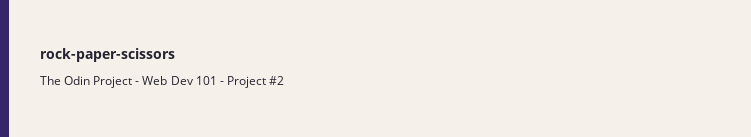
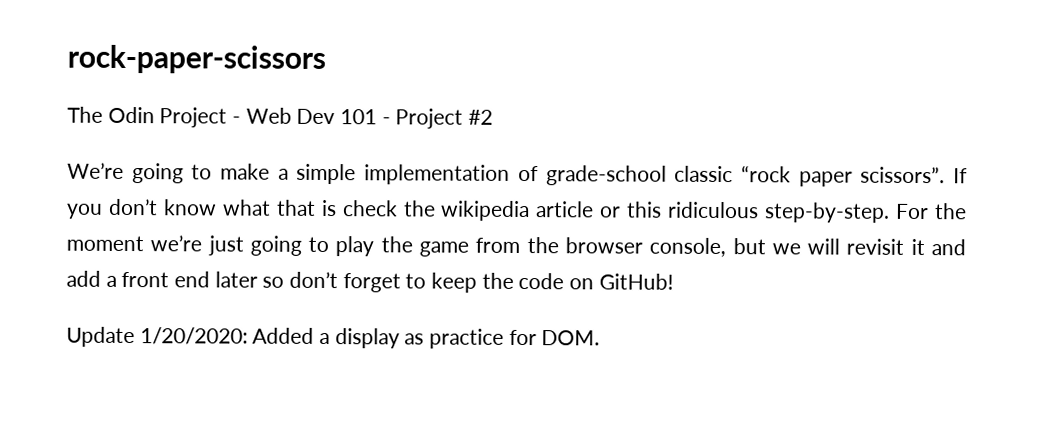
+ We’re going to make a simple implementation of grade-school classic “rock paper scissors”. If you don’t know what that is check the wikipedia article or this ridiculous step-by-step. For the moment we’re just going to play the game from the browser console, but we will revisit it and add a front end later so don’t forget to keep the code on GitHub!
+ Update 1/20/2020: Added a display as practice for DOM.

